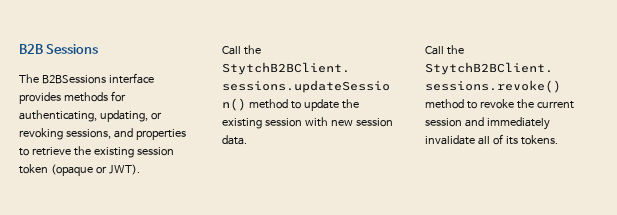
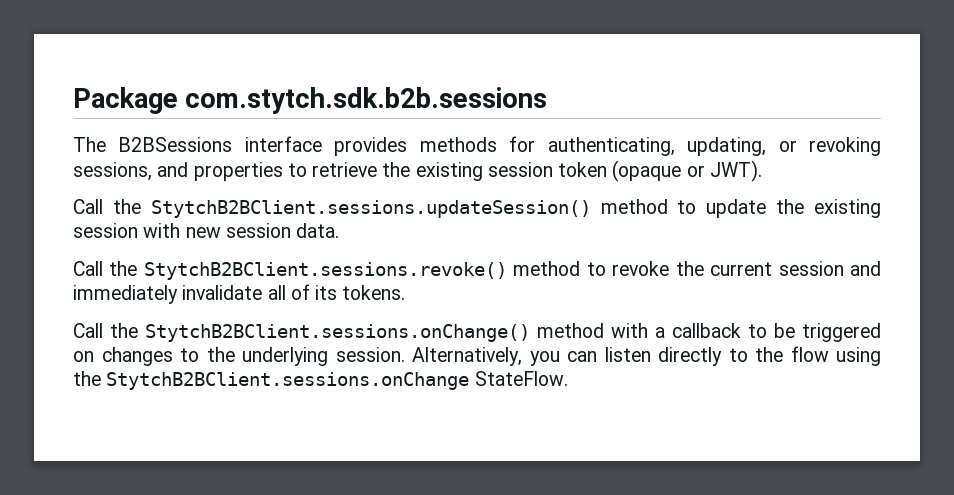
- B2B Sessions
+ Package com.stytch.sdk.b2b.sessions
+ Call the StytchB2BClient.sessions.onChange() method with a callback to be triggered on changes to the underlying session. Alternatively, you can listen directly to the flow using the StytchB2BClient.sessions.onChange StateFlow.

